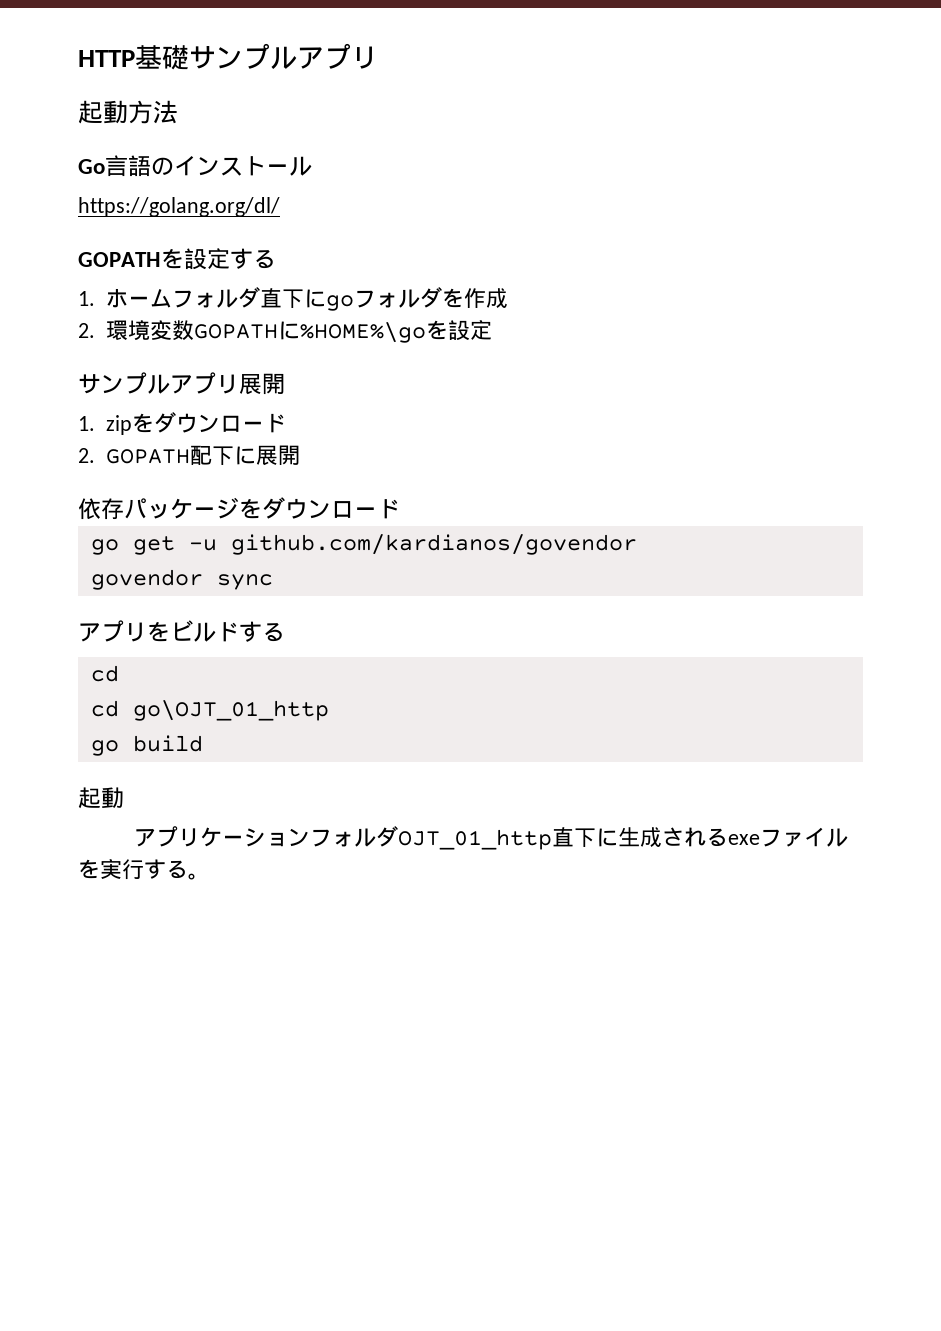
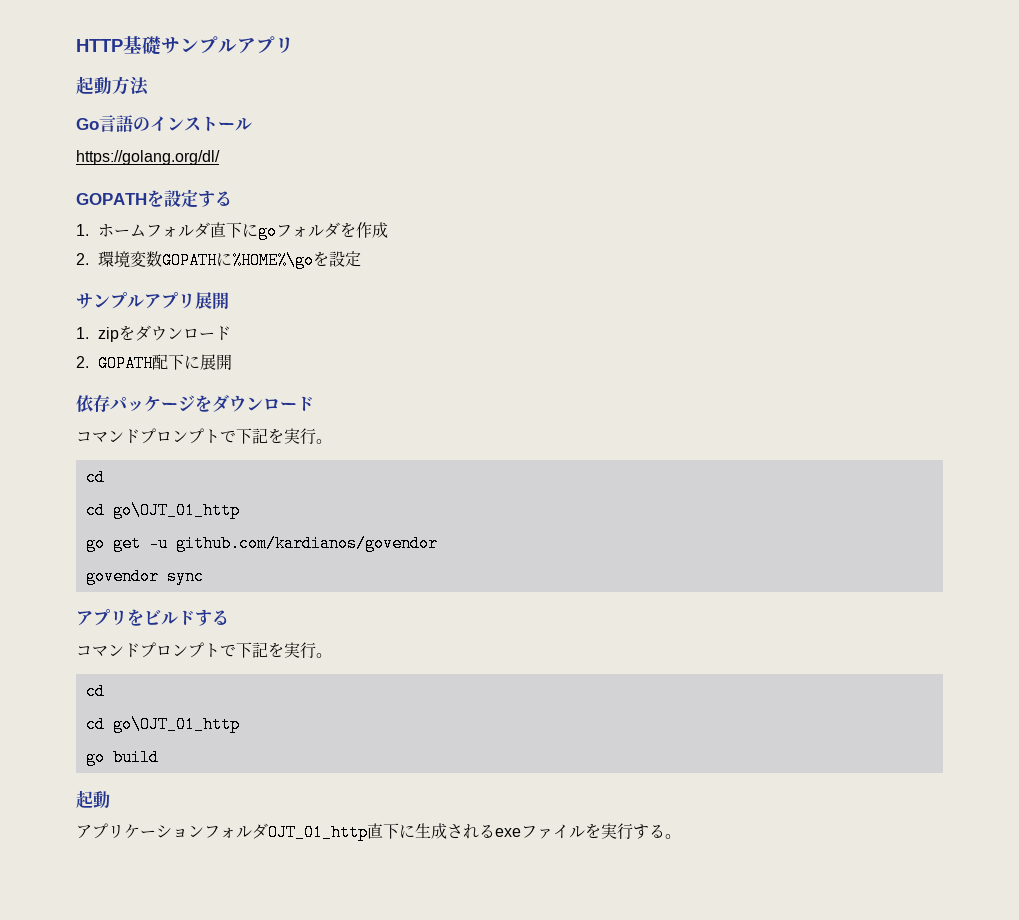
  依存パッケージをダウンロード
+ コマンドプロンプトで下記を実行。
+ cd
+ cd go\OJT_01_http
  アプリをビルドする
+ コマンドプロンプトで下記を実行。

